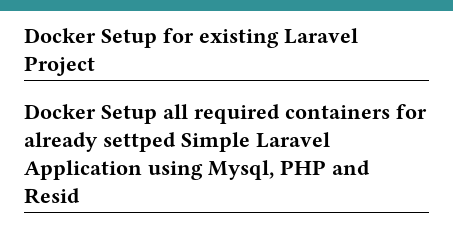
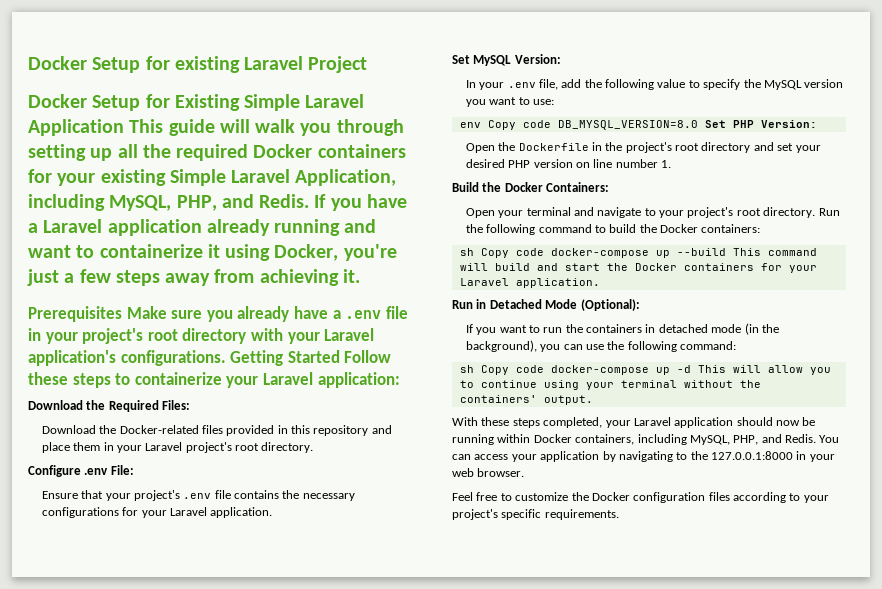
- Docker Setup all required containers for already settped Simple Laravel Application using Mysql, PHP and Resid
+ Docker Setup for Existing Simple Laravel Application This guide will walk you through setting up all the required Docker containers for your existing Simple Laravel Application, including MySQL, PHP, and Redis. If you have a Laravel application already running and want to containerize it using Docker, you're just a few steps away from achieving it.
+ Prerequisites Make sure you already have a .env file in your project's root directory with your Laravel application's configurations. Getting Started Follow these steps to containerize your Laravel application:
+ Download the Required Files:
+ Download the Docker-related files provided in this repository and place them in your Laravel project's root directory.
+ Configure .env File:
+ Ensure that your project's .env file contains the necessary configurations for your Laravel application.
+ Set MySQL Version:
+ In your .env file, add the following value to specify the MySQL version you want to use:
+ env Copy code DB_MYSQL_VERSION=8.0 Set PHP Version:
+ Open the Dockerfile in the project's root directory and set your desired PHP version on line number 1.
+ Build the Docker Containers:
+ Open your terminal and navigate to your project's root directory. Run the following command to build the Docker containers:
+ sh Copy code docker-compose up --build This command will build and start the Docker containers for your Laravel application.
+ Run in Detached Mode (Optional):
+ If you want to run the containers in detached mode (in the background), you can use the following command:
+ sh Copy code docker-compose up -d This will allow you to continue using your terminal without the containers' output.
+ With these steps completed, your Laravel application should now be running within Docker containers, including MySQL, PHP, and Redis. You can access your application by navigating to the 127.0.0.1:8000 in your web browser.
+ Feel free to customize the Docker configuration files according to your project's specific requirements.

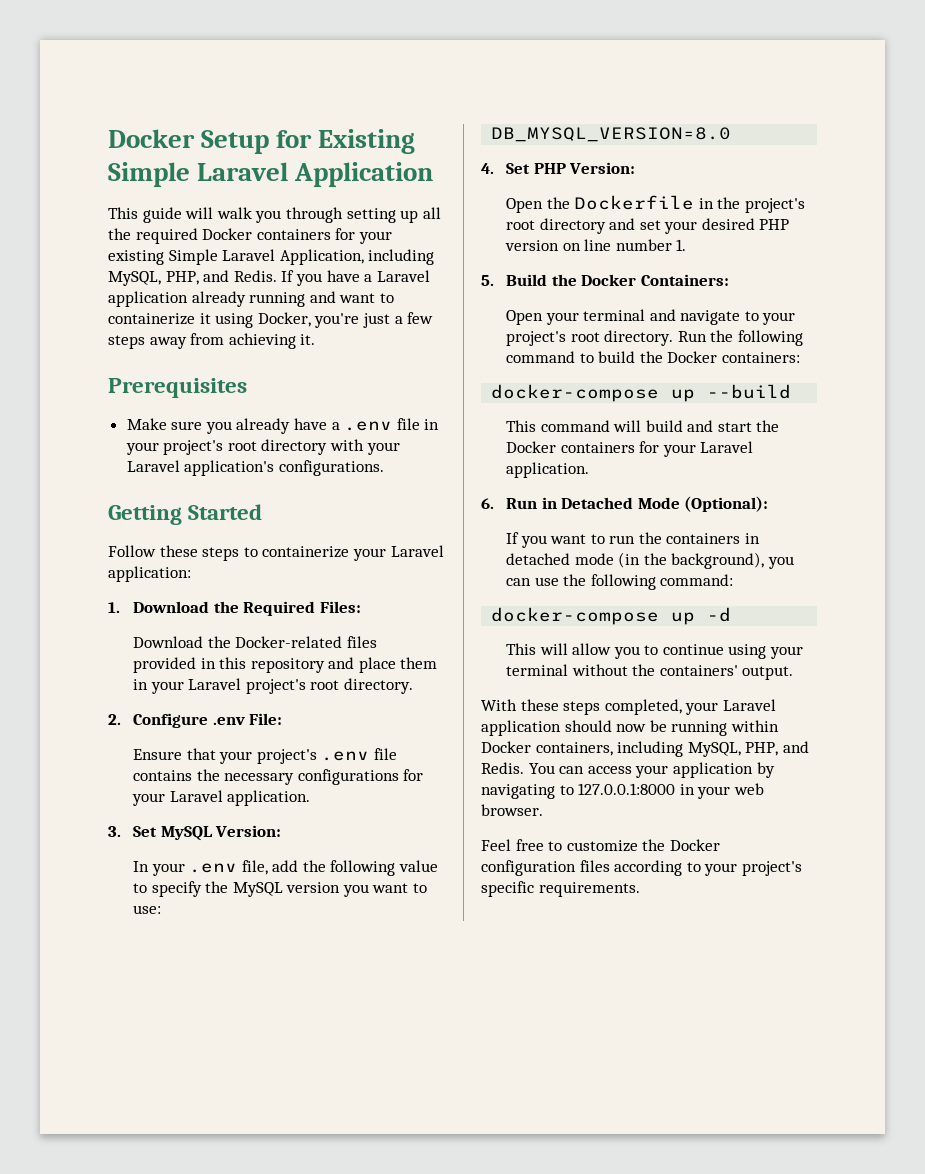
- Docker Setup for existing Laravel Project
- Docker Setup for Existing Simple Laravel Application This guide will walk you through setting up all the required Docker containers for your existing Simple Laravel Application, including MySQL, PHP, and Redis.
+ Docker Setup for Existing Simple Laravel Application
+ This guide will walk you through setting up all the required Docker containers for your existing Simple Laravel Application, including MySQL, PHP, and Redis.
- Prerequisites Make sure you already have a .env file in your project's root directory with your Laravel application's configurations. Getting Started Follow these steps to containerize your Laravel application:
+ Prerequisites
+ Make sure you already have a .env file in your project's root directory with your Laravel application's configurations.
+ Getting Started
+ Follow these steps to containerize your Laravel application:
- Download the Required Files:
+ 1. Download the Required Files:
- Configure .env File:
+ 2. Configure .env File:
- Set MySQL Version:
+ 3. Set MySQL Version:
- env Copy code DB_MYSQL_VERSION=8.0 Set PHP Version:
+ DB_MYSQL_VERSION=8.0
+ 4. Set PHP Version:
- Build the Docker Containers:
+ 5. Build the Docker Containers:
- sh Copy code docker-compose up --build This command will build and start the Docker containers for your Laravel application.
+ docker-compose up --build
+ This command will build and start the Docker containers for your Laravel application.
- Run in Detached Mode (Optional):
+ 6. Run in Detached Mode (Optional):
- sh Copy code docker-compose up -d This will allow you to continue using your terminal without the containers' output.
+ docker-compose up -d
+ This will allow you to continue using your terminal without the containers' output.
- You can access your application by navigating to the 127.0.0.1:8000 in your web browser.
+ You can access your application by navigating to 127.0.0.1:8000 in your web browser.

